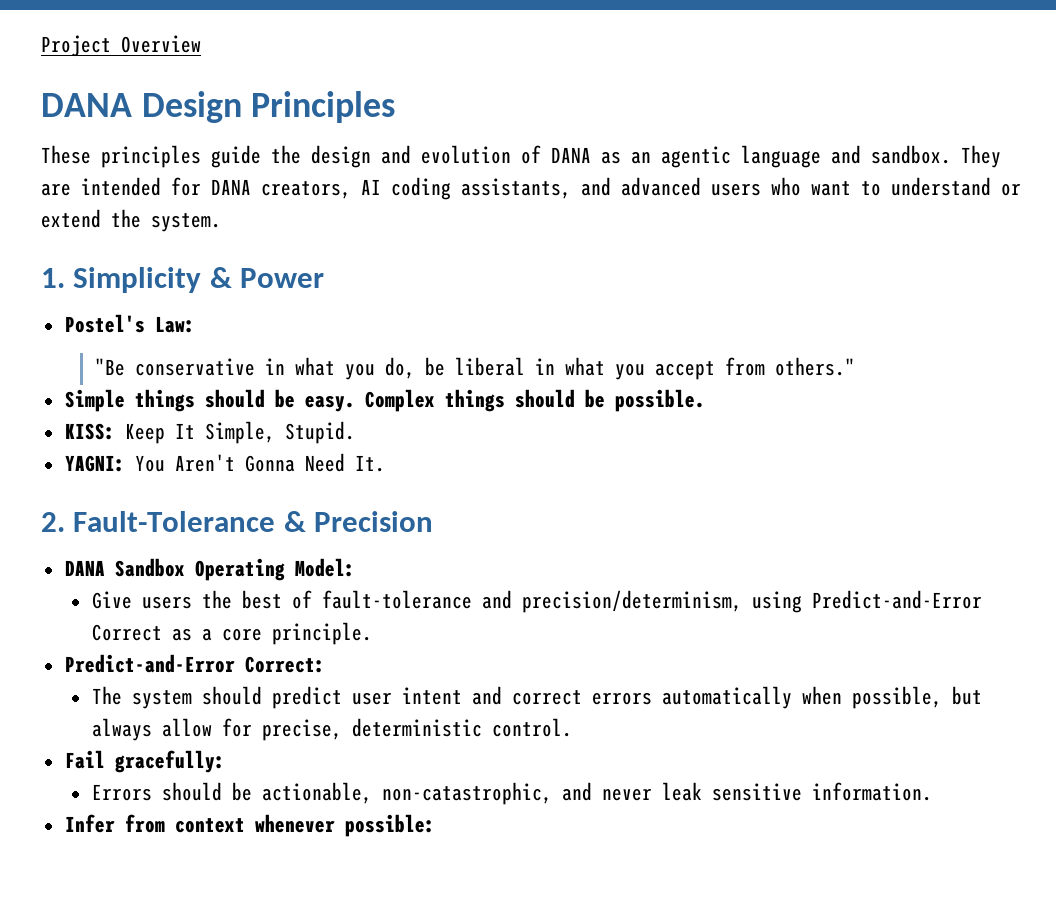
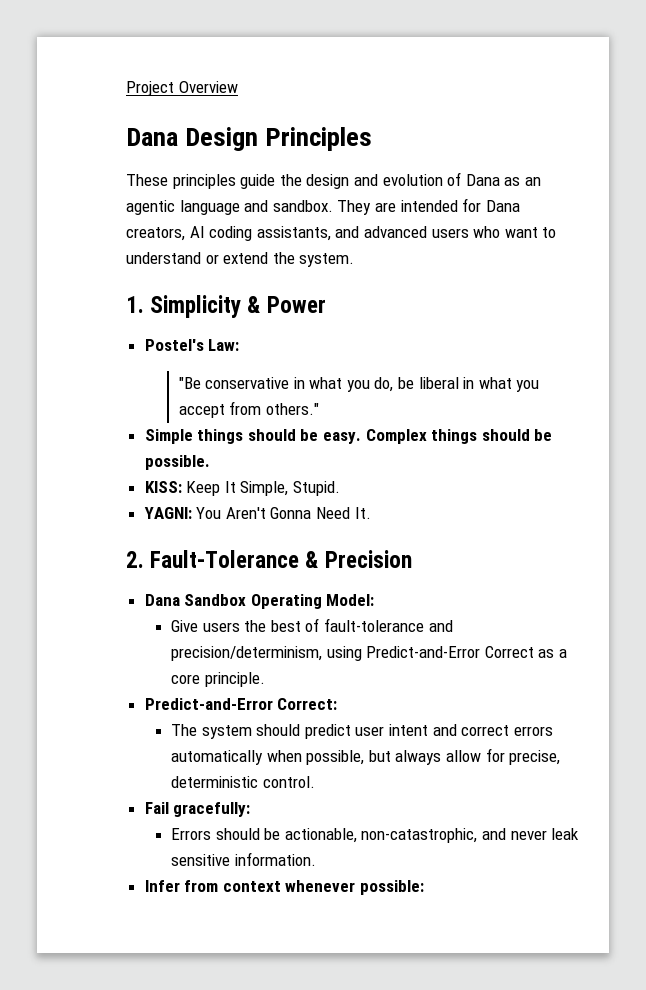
- DANA Design Principles
+ Dana Design Principles
- These principles guide the design and evolution of DANA as an agentic language and sandbox.
+ These principles guide the design and evolution of Dana as an agentic language and sandbox.
- They are intended for DANA creators, AI coding assistants, and advanced users who want to understand or extend the system.
+ They are intended for Dana creators, AI coding assistants, and advanced users who want to understand or extend the system.
- DANA Sandbox Operating Model:
+ Dana Sandbox Operating Model:

